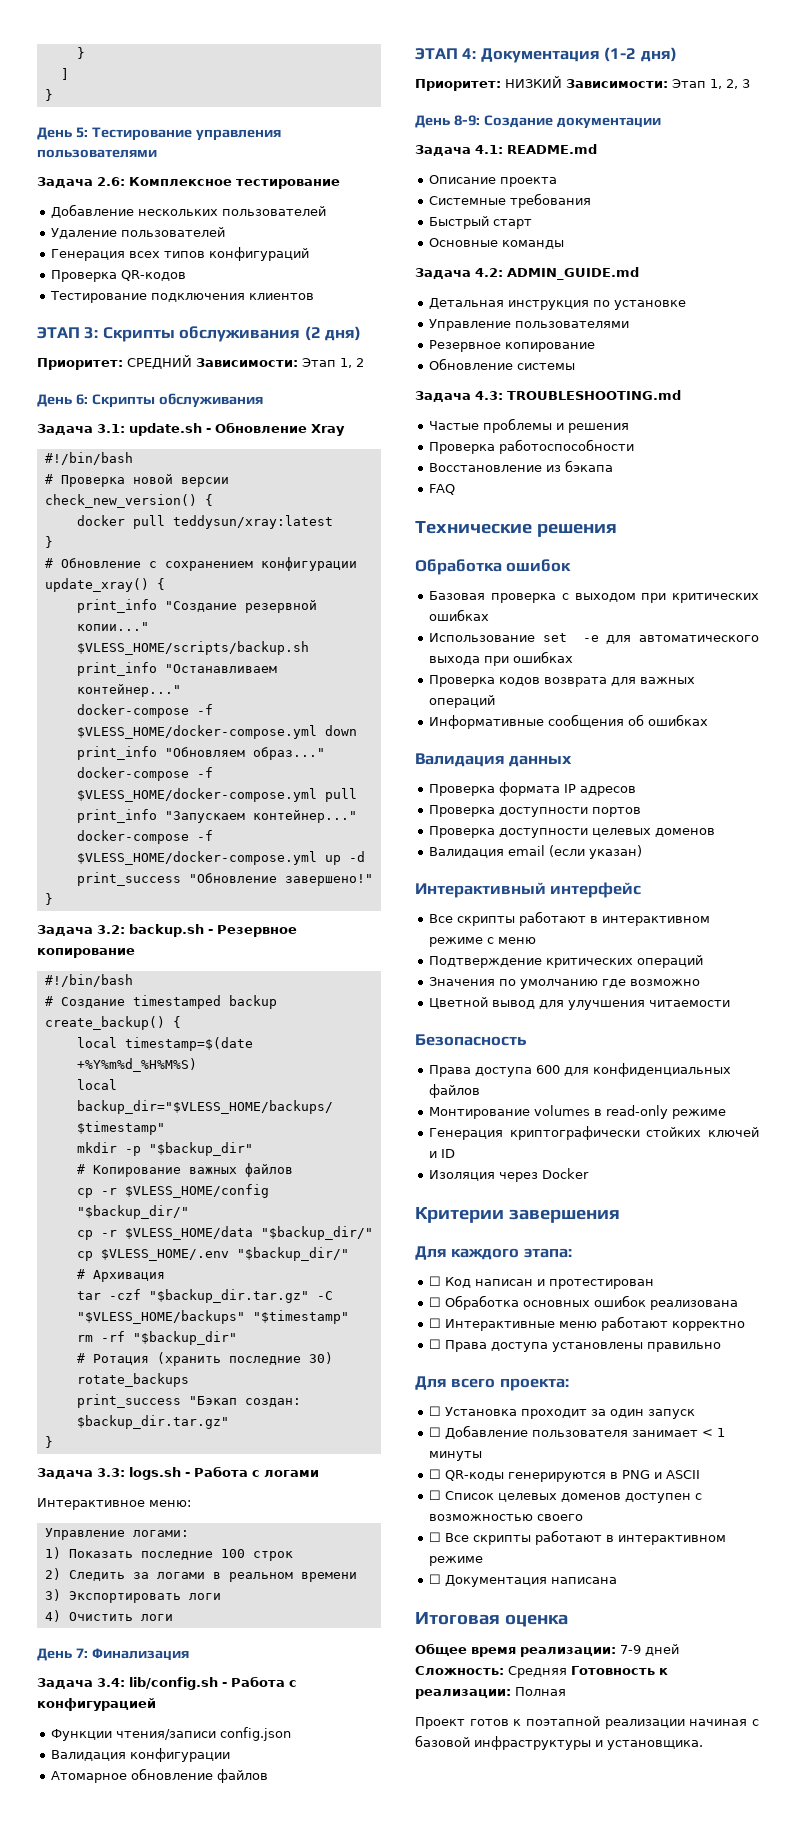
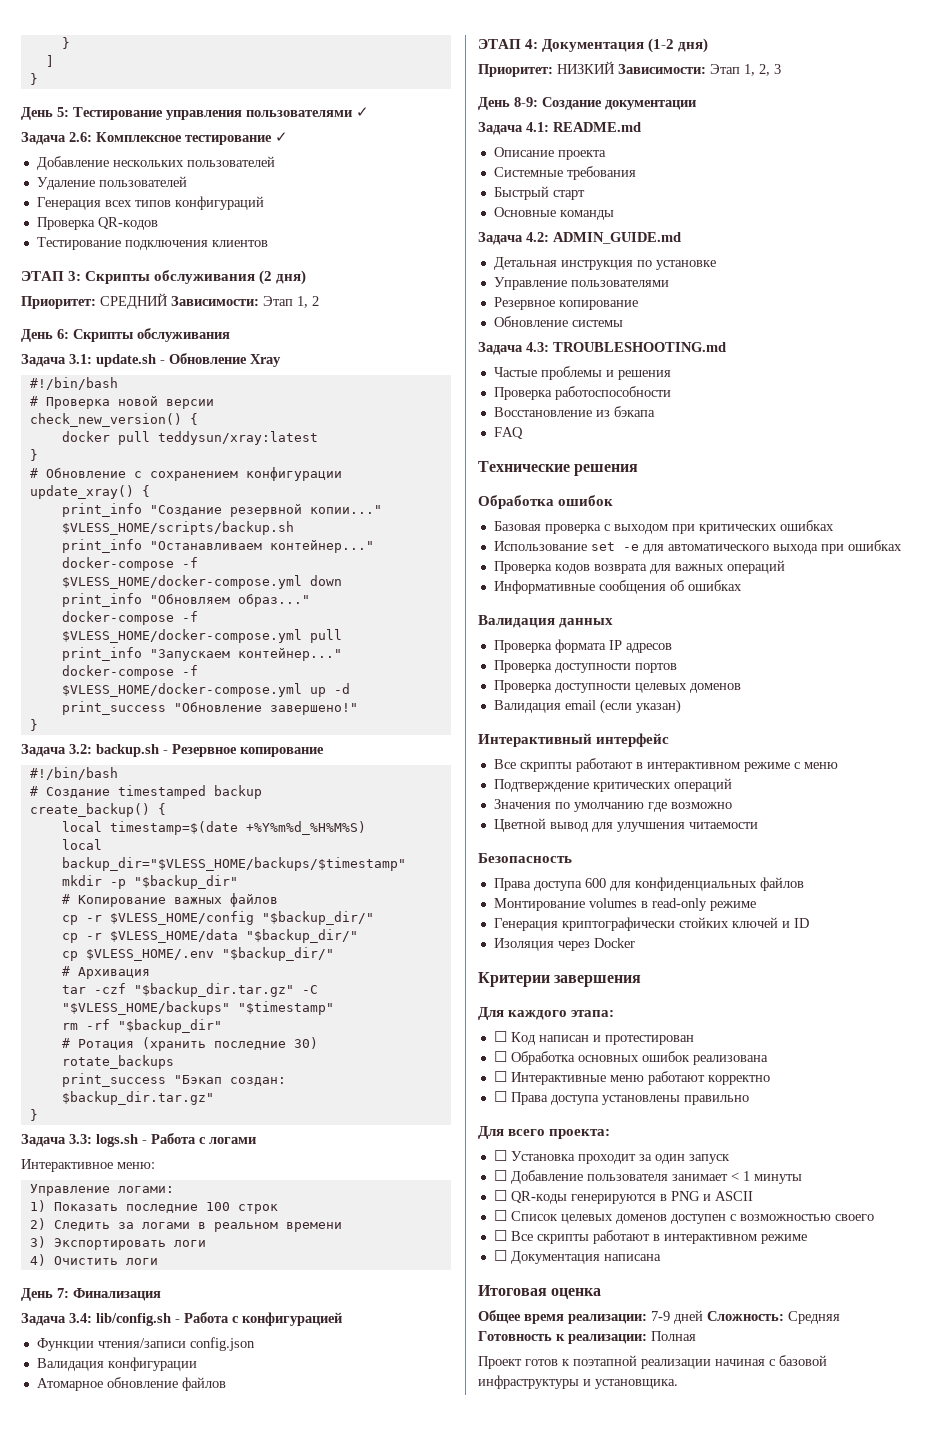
- День 5: Тестирование управления пользователями
+ День 5: Тестирование управления пользователями ✓
- Задача 2.6: Комплексное тестирование
+ Задача 2.6: Комплексное тестирование ✓

